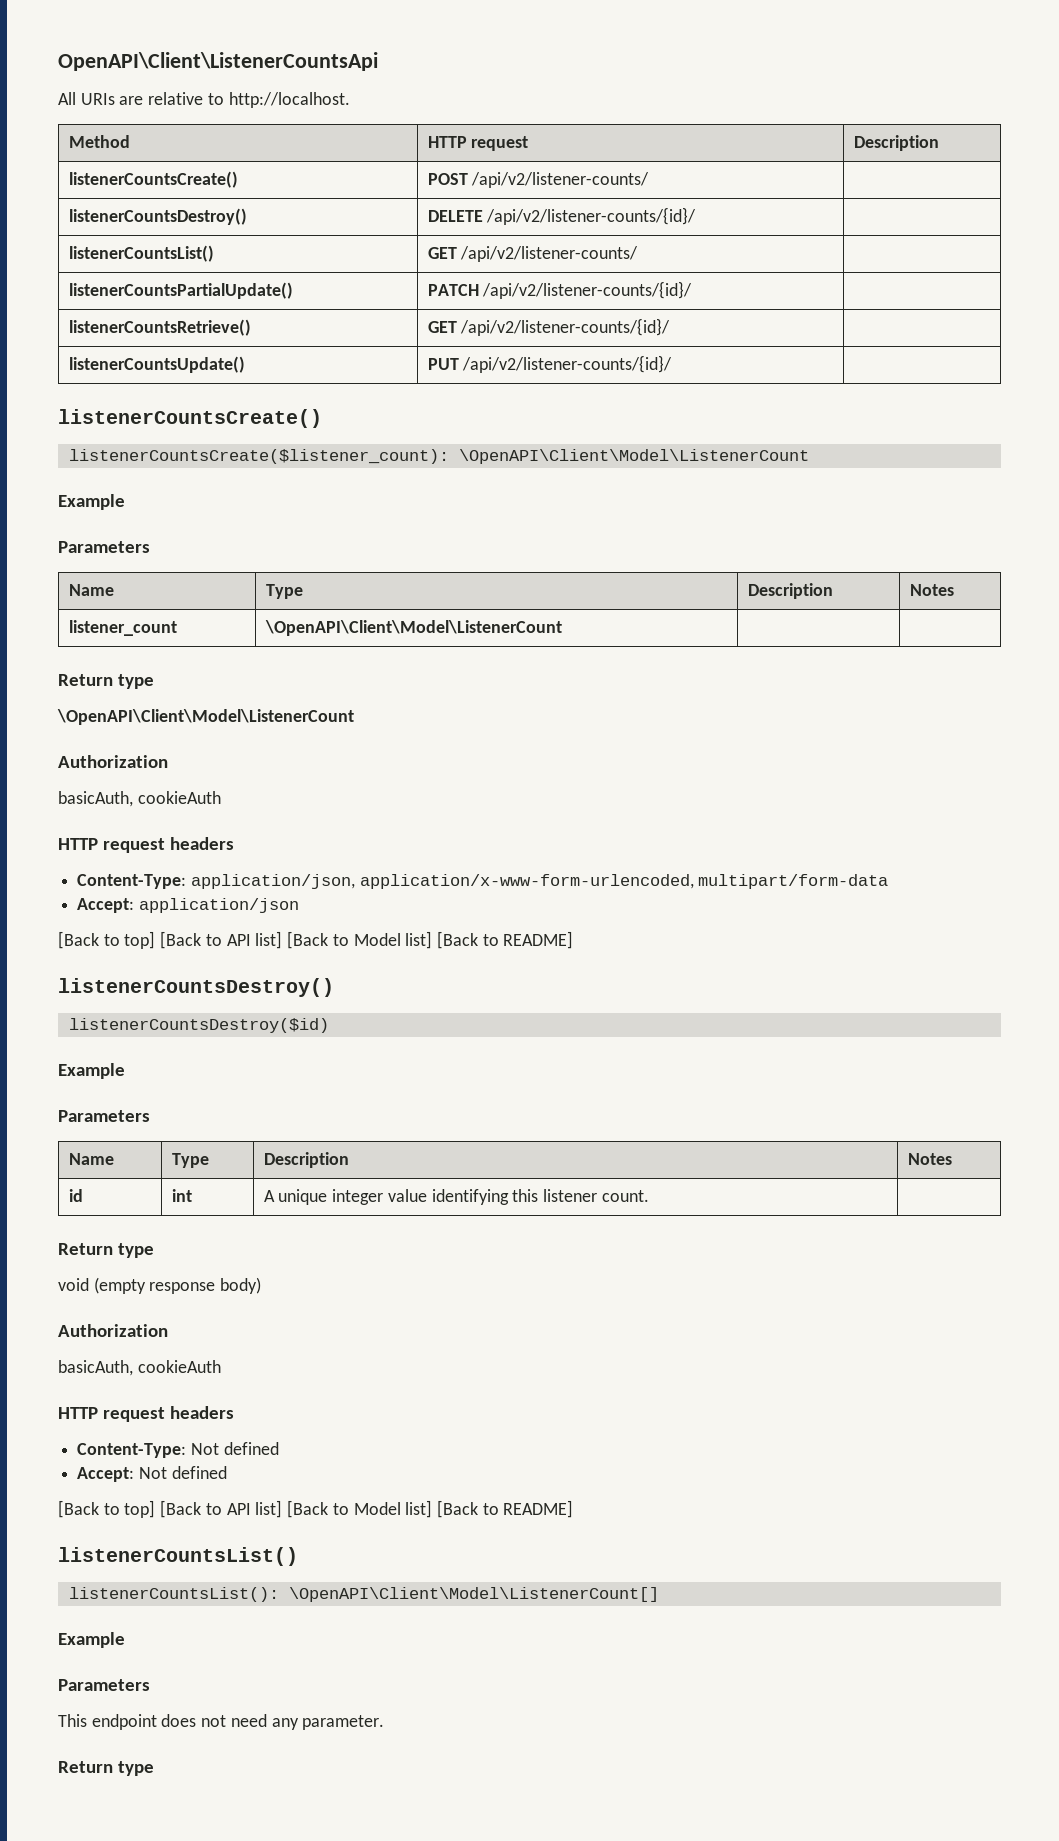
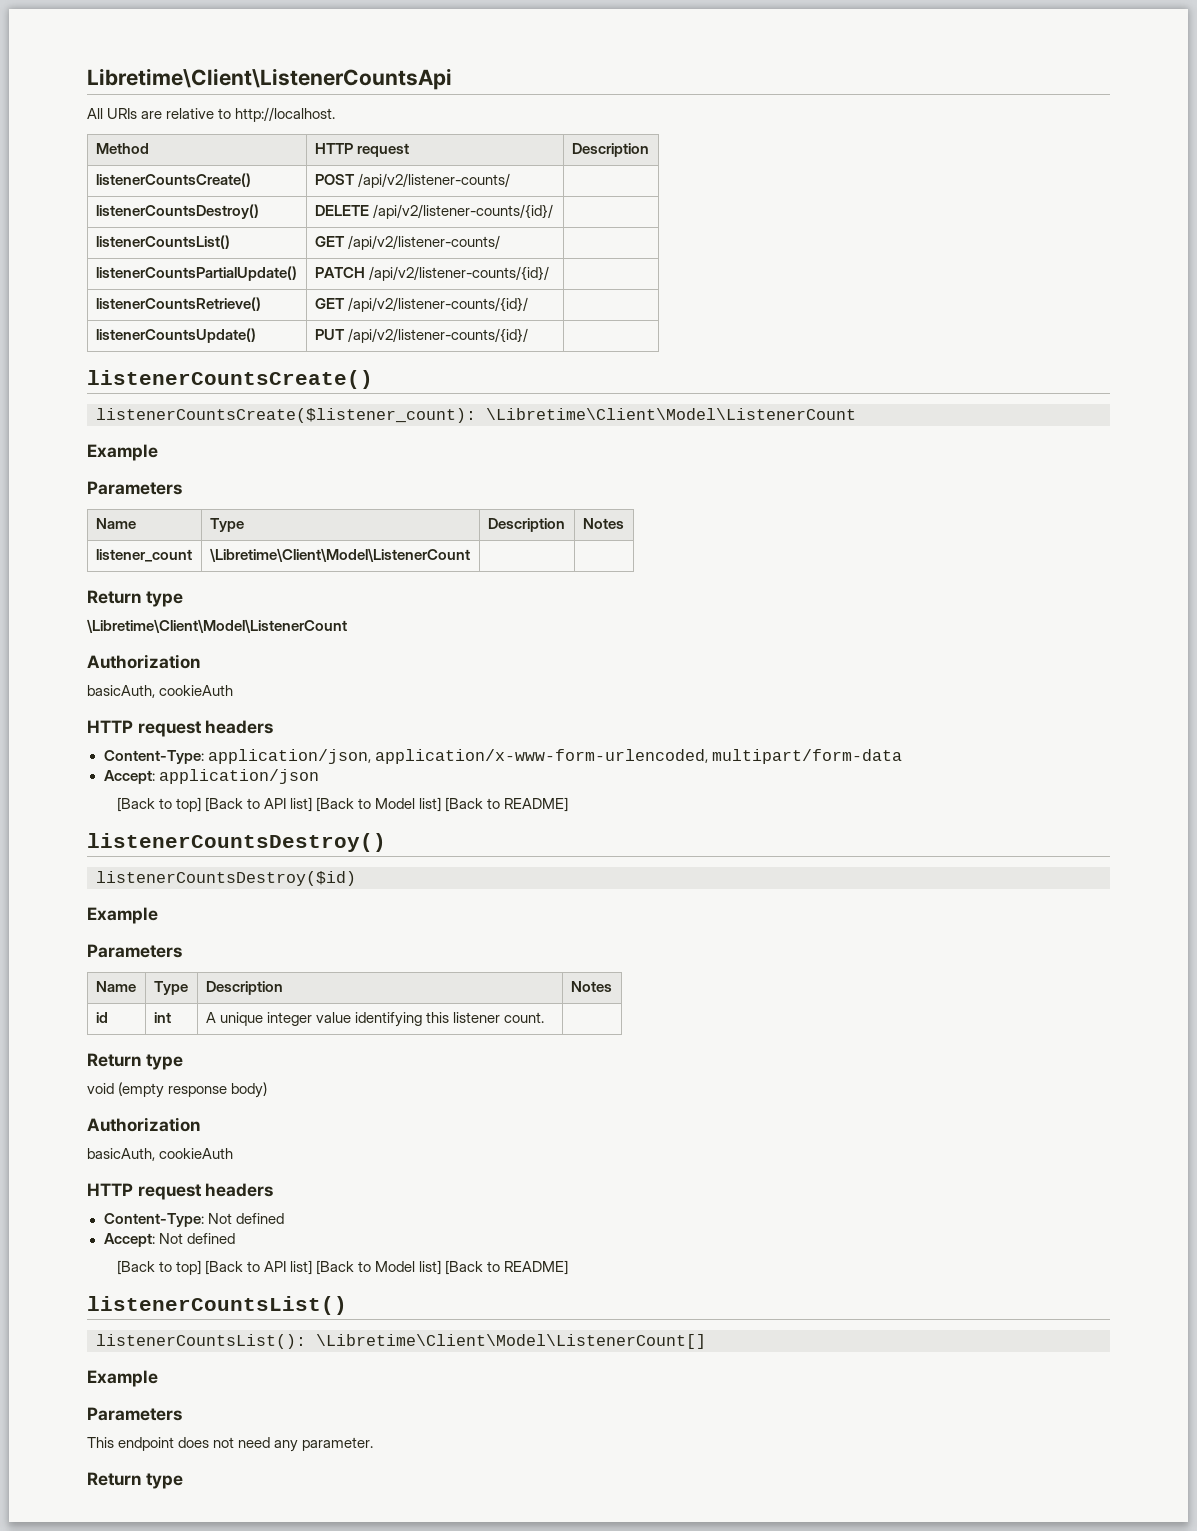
- OpenAPI\Client\ListenerCountsApi
+ Libretime\Client\ListenerCountsApi
- listenerCountsCreate($listener_count): \OpenAPI\Client\Model\ListenerCount
+ listenerCountsCreate($listener_count): \Libretime\Client\Model\ListenerCount
- listener_count | \OpenAPI\Client\Model\ListenerCount | |
+ listener_count | \Libretime\Client\Model\ListenerCount | |
  Return type
- \OpenAPI\Client\Model\ListenerCount
+ \Libretime\Client\Model\ListenerCount
- listenerCountsList(): \OpenAPI\Client\Model\ListenerCount[]
+ listenerCountsList(): \Libretime\Client\Model\ListenerCount[]

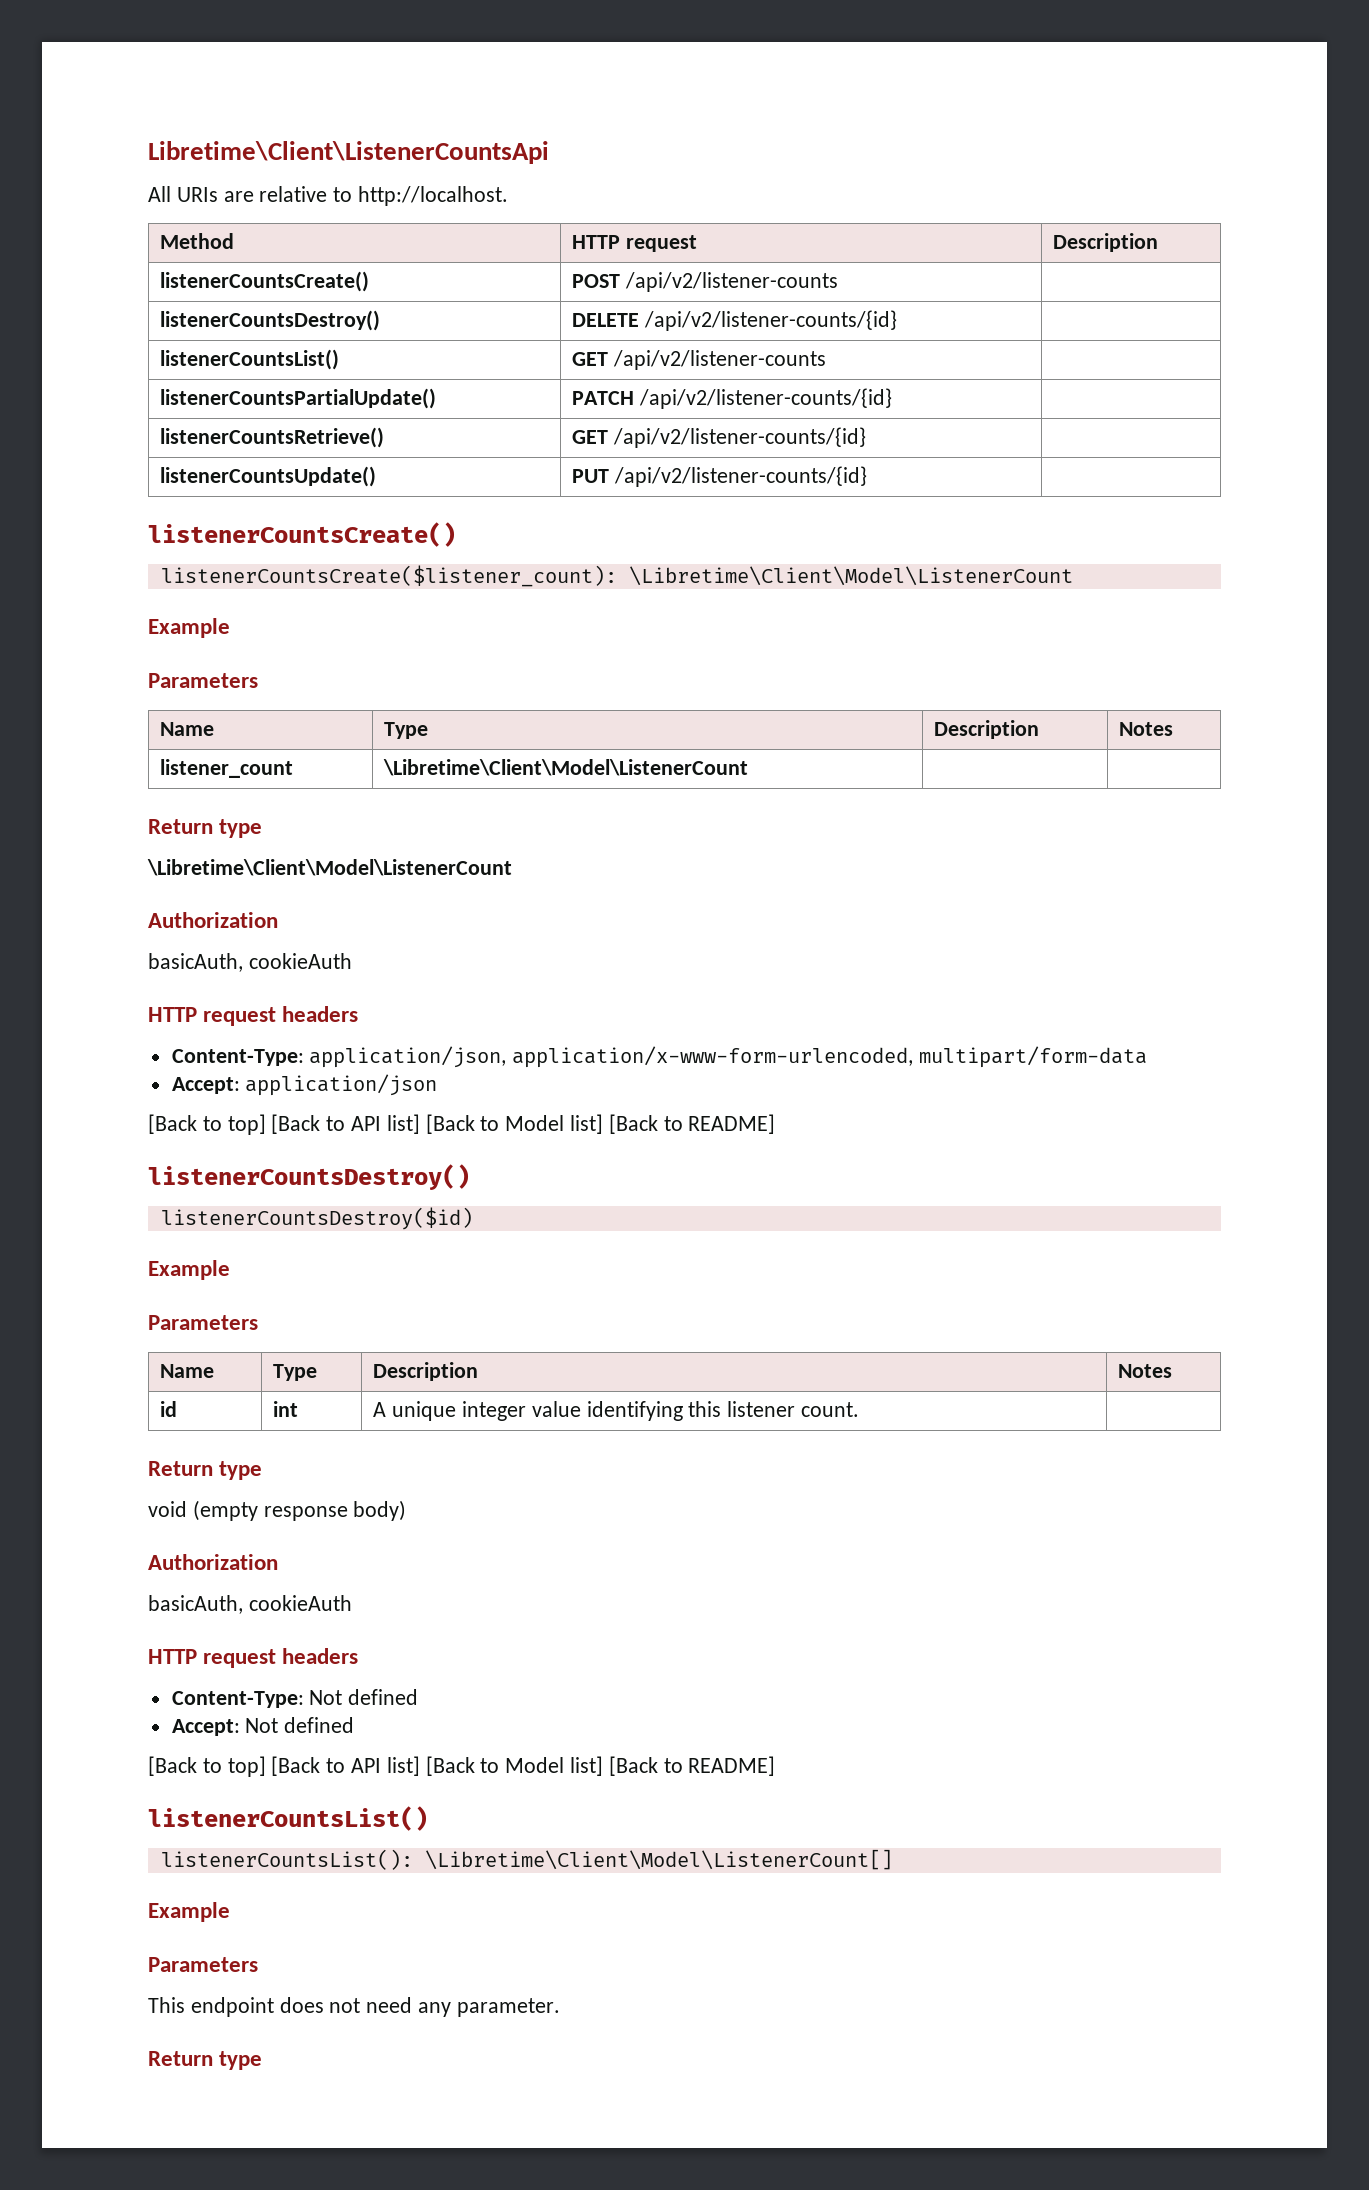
- listenerCountsCreate() | POST /api/v2/listener-counts/ |
+ listenerCountsCreate() | POST /api/v2/listener-counts |
- listenerCountsDestroy() | DELETE /api/v2/listener-counts/{id}/ |
+ listenerCountsDestroy() | DELETE /api/v2/listener-counts/{id} |
- listenerCountsList() | GET /api/v2/listener-counts/ |
+ listenerCountsList() | GET /api/v2/listener-counts |
- listenerCountsPartialUpdate() | PATCH /api/v2/listener-counts/{id}/ |
+ listenerCountsPartialUpdate() | PATCH /api/v2/listener-counts/{id} |
- listenerCountsRetrieve() | GET /api/v2/listener-counts/{id}/ |
+ listenerCountsRetrieve() | GET /api/v2/listener-counts/{id} |
- listenerCountsUpdate() | PUT /api/v2/listener-counts/{id}/ |
+ listenerCountsUpdate() | PUT /api/v2/listener-counts/{id} |

